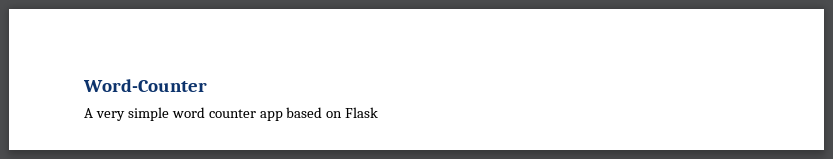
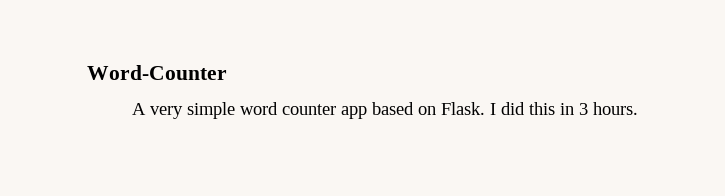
- A very simple word counter app based on Flask
+ A very simple word counter app based on Flask. I did this in 3 hours.

